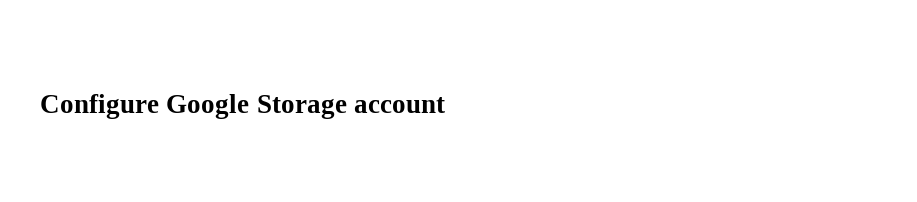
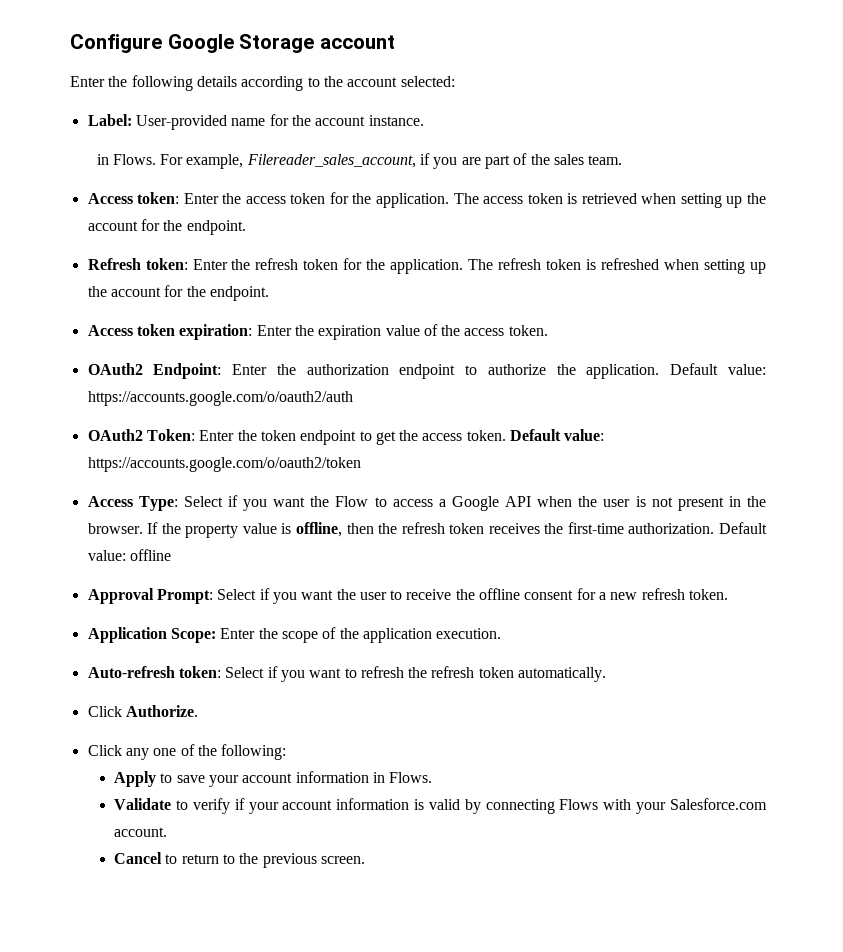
+ Enter the following details according to the account selected:
+ Label: User-provided name for the account instance.
+ in Flows. For example, Filereader_sales_account, if you are part of the sales team.
+ Access token: Enter the access token for the application. The access token is retrieved when setting up the account for the endpoint.
+ Refresh token: Enter the refresh token for the application. The refresh token is refreshed when setting up the account for the endpoint.
+ Access token expiration: Enter the expiration value of the access token.
+ OAuth2 Endpoint: Enter the authorization endpoint to authorize the application. Default value: https://accounts.google.com/o/oauth2/auth
+ OAuth2 Token: Enter the token endpoint to get the access token. Default value: https://accounts.google.com/o/oauth2/token
+ Access Type: Select if you want the Flow to access a Google API when the user is not present in the browser. If the property value is offline, then the refresh token receives the first-time authorization. Default value: offline
+ Approval Prompt: Select if you want the user to receive the offline consent for a new refresh token.
+ Application Scope: Enter the scope of the application execution.
+ Auto-refresh token: Select if you want to refresh the refresh token automatically.
+ Click Authorize.
+ Click any one of the following:
+ Apply to save your account information in Flows.
+ Validate to verify if your account information is valid by connecting Flows with your Salesforce.com account.
+ Cancel to return to the previous screen.

